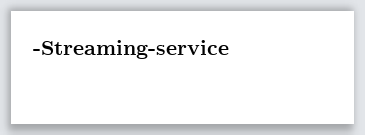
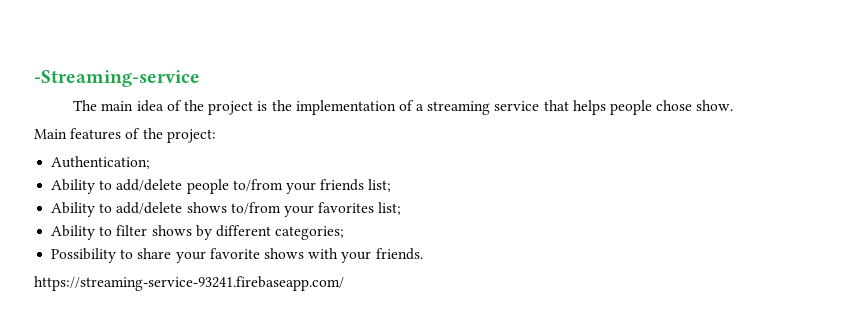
+ The main idea of the project is the implementation of a streaming service that helps people chose show.
+ Main features of the project:
+ Authentication;
+ Ability to add/delete people to/from your friends list;
+ Ability to add/delete shows to/from your favorites list;
+ Ability to filter shows by different categories;
+ Possibility to share your favorite shows with your friends.
+ https://streaming-service-93241.firebaseapp.com/

